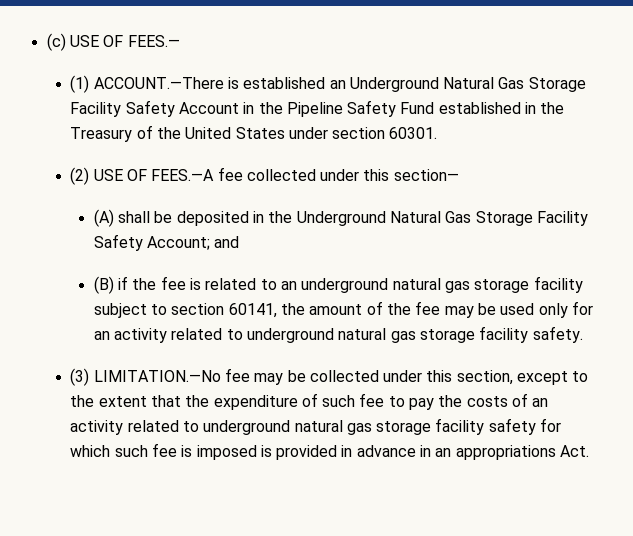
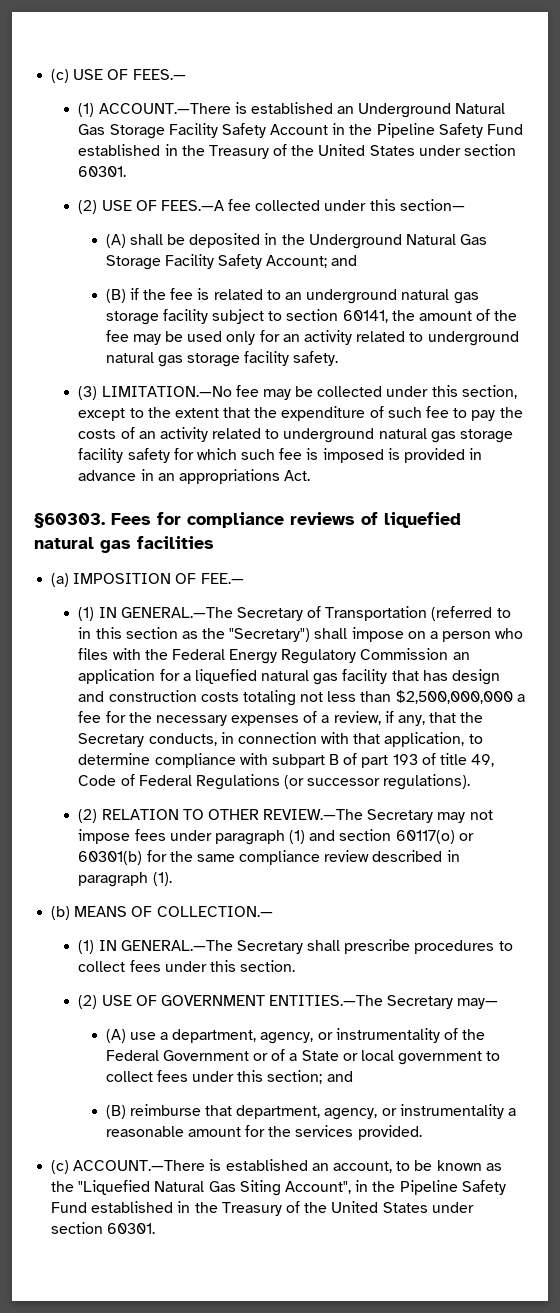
+ §60303. Fees for compliance reviews of liquefied natural gas facilities
+ (a) IMPOSITION OF FEE.—
+ (1) IN GENERAL.—The Secretary of Transportation (referred to in this section as the "Secretary") shall impose on a person who files with the Federal Energy Regulatory Commission an application for a liquefied natural gas facility that has design and construction costs totaling not less than $2,500,000,000 a fee for the necessary expenses of a review, if any, that the Secretary conducts, in connection with that application, to determine compliance with subpart B of part 193 of title 49, Code of Federal Regulations (or successor regulations).
+ (2) RELATION TO OTHER REVIEW.—The Secretary may not impose fees under paragraph (1) and section 60117(o) or 60301(b) for the same compliance review described in paragraph (1).
+ (b) MEANS OF COLLECTION.—
+ (1) IN GENERAL.—The Secretary shall prescribe procedures to collect fees under this section.
+ (2) USE OF GOVERNMENT ENTITIES.—The Secretary may—
+ (A) use a department, agency, or instrumentality of the Federal Government or of a State or local government to collect fees under this section; and
+ (B) reimburse that department, agency, or instrumentality a reasonable amount for the services provided.
+ (c) ACCOUNT.—There is established an account, to be known as the "Liquefied Natural Gas Siting Account", in the Pipeline Safety Fund established in the Treasury of the United States under section 60301.

